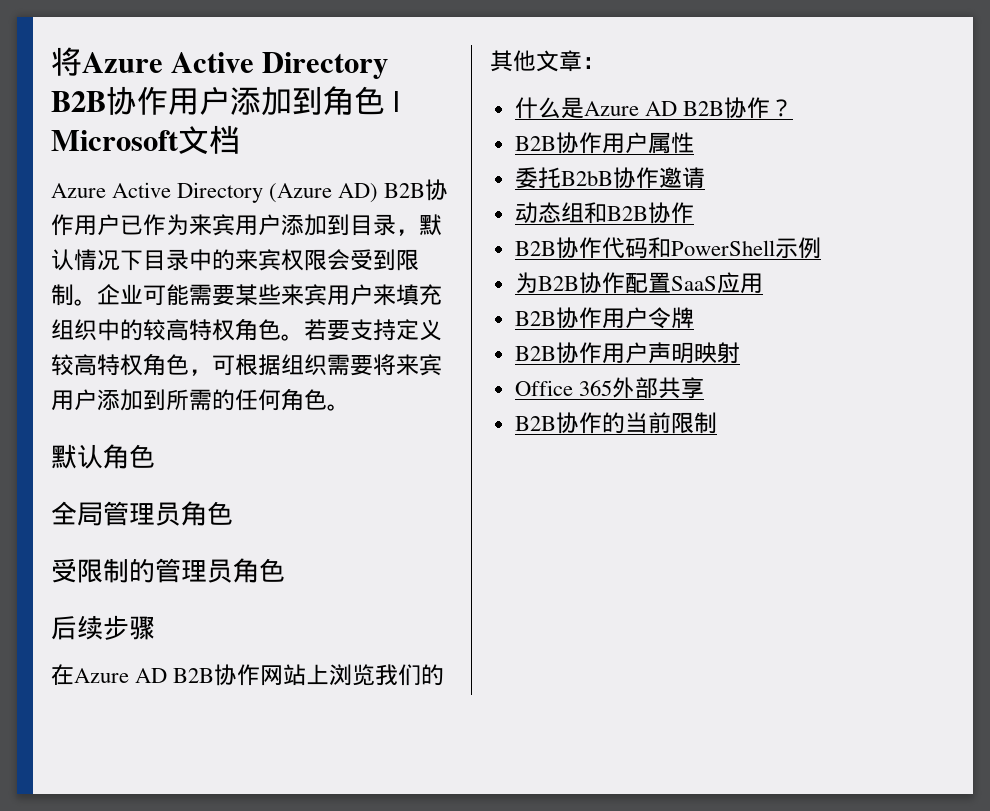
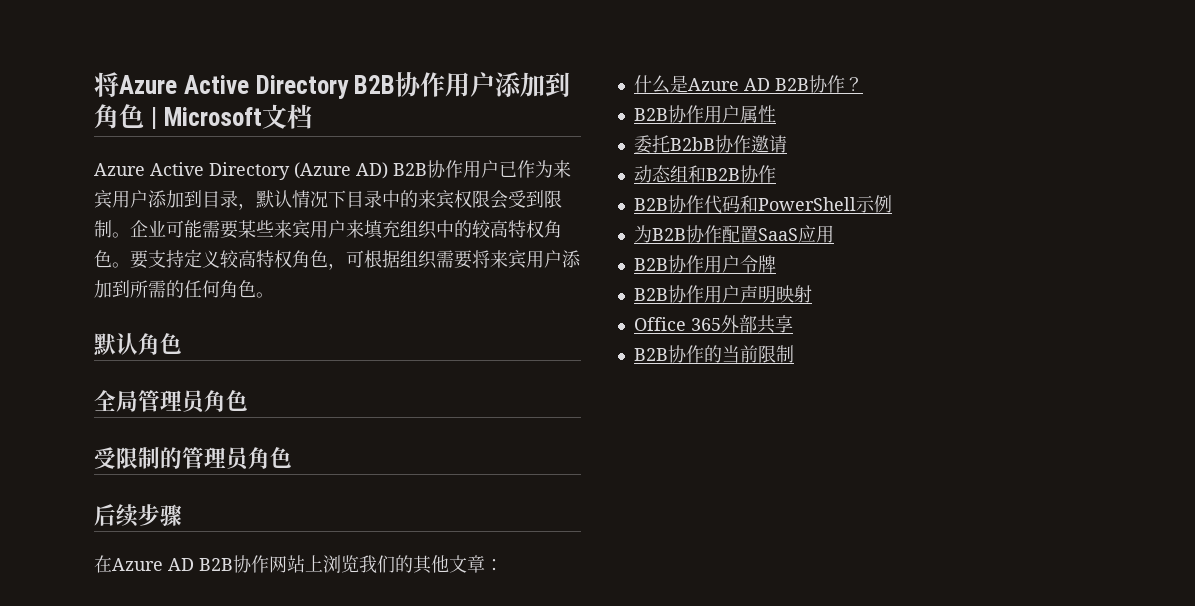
- 若要支持定义较高特权角色，可根据组织需要将来宾用户添加到所需的任何角色。
+ 要支持定义较高特权角色，可根据组织需要将来宾用户添加到所需的任何角色。

